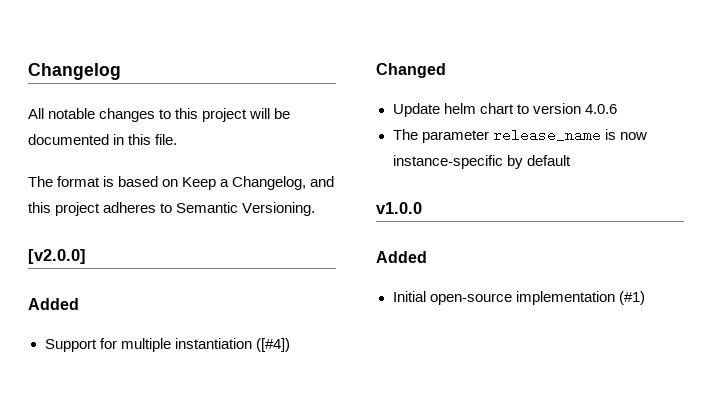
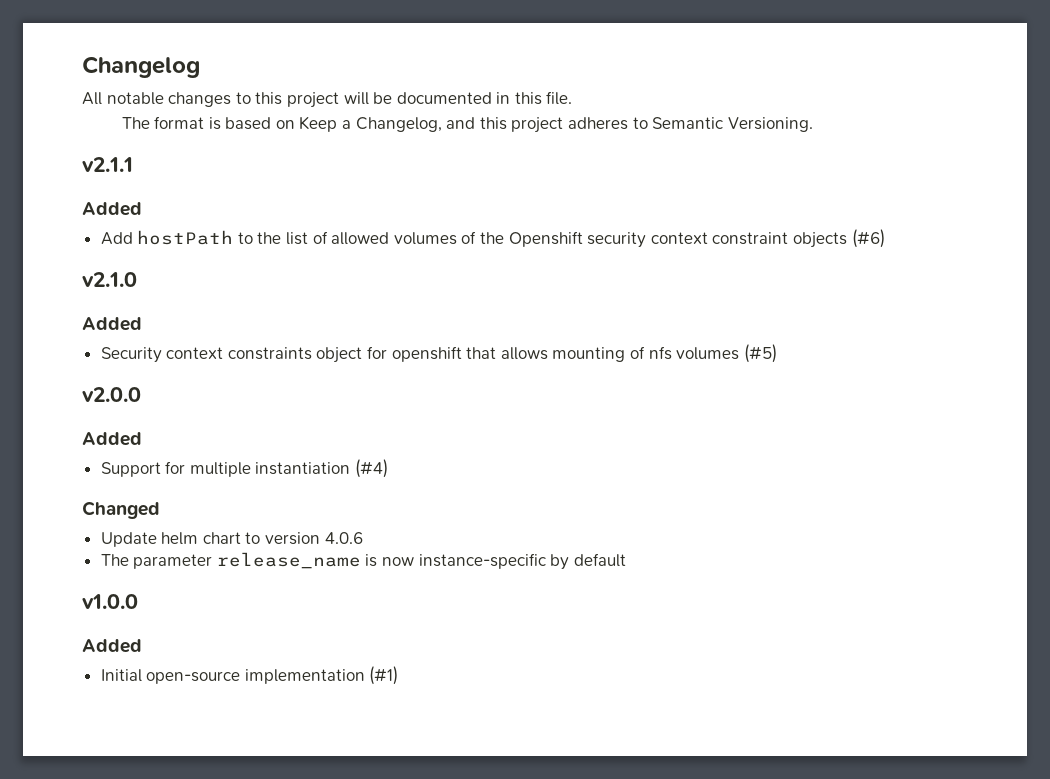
- [v2.0.0]
+ v2.1.1
+ Added
+ Add hostPath to the list of allowed volumes of the Openshift security context constraint objects (#6)
+ v2.1.0
+ Added
+ Security context constraints object for openshift that allows mounting of nfs volumes (#5)
+ v2.0.0
- Support for multiple instantiation ([#4])
+ Support for multiple instantiation (#4)

